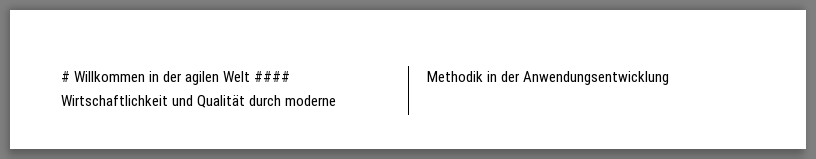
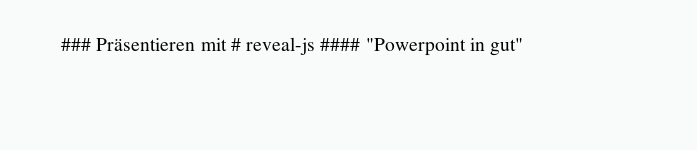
- # Willkommen in der agilen Welt #### Wirtschaftlichkeit und Qualität durch moderne Methodik in der Anwendungsentwicklung
+ ### Präsentieren mit # reveal-js #### "Powerpoint in gut"

